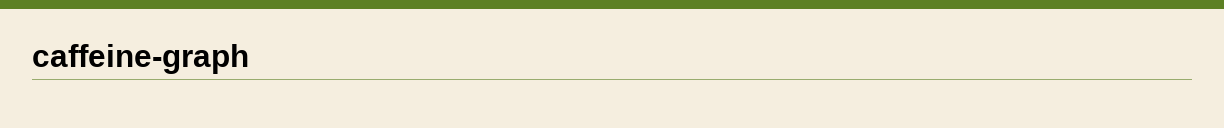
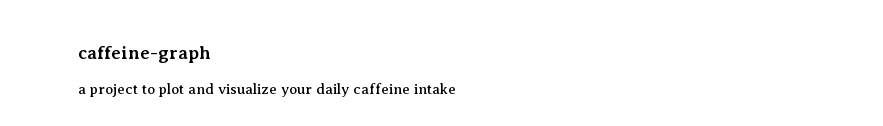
+ a project to plot and visualize your daily caffeine intake

